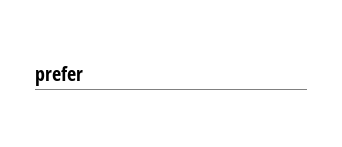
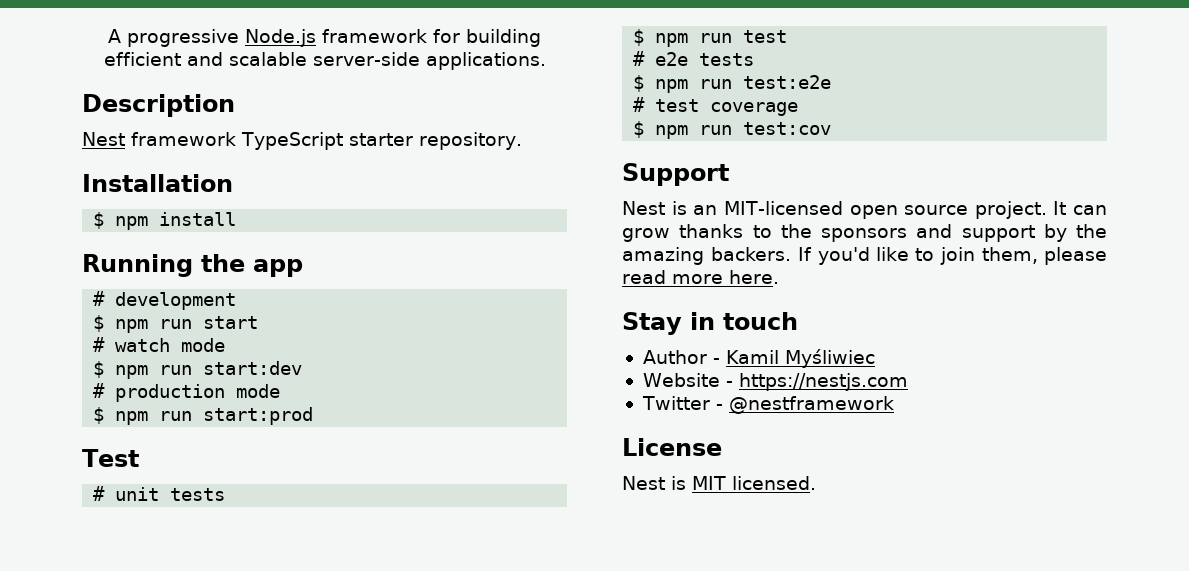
- prefer
+ A progressive Node.js framework for building efficient and scalable server-side applications.
+ Description
+ Nest framework TypeScript starter repository.
+ Installation
+ $ npm install
+ Running the app
+ # development
+ $ npm run start
+ # watch mode
+ $ npm run start:dev
+ # production mode
+ $ npm run start:prod
+ Test
+ # unit tests
+ $ npm run test
+ # e2e tests
+ $ npm run test:e2e
+ # test coverage
+ $ npm run test:cov
+ Support
+ Nest is an MIT-licensed open source project. It can grow thanks to the sponsors and support by the amazing backers. If you'd like to join them, please read more here.
+ Stay in touch
+ Author - Kamil Myśliwiec
+ Website - https://nestjs.com
+ Twitter - @nestframework
+ License
+ Nest is MIT licensed.

